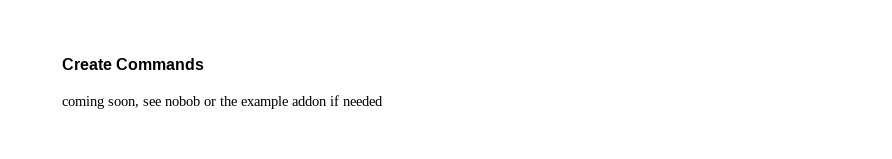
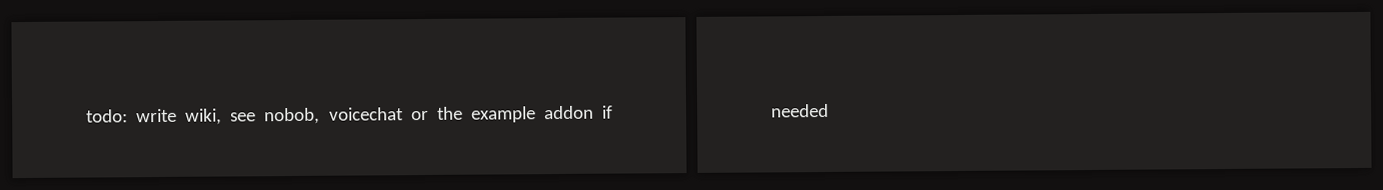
- Create Commands
- coming soon, see nobob or the example addon if needed
+ todo: write wiki, see nobob, voicechat or the example addon if needed

